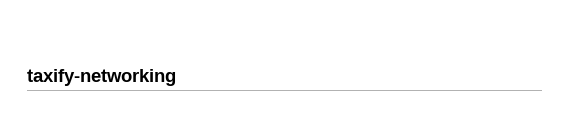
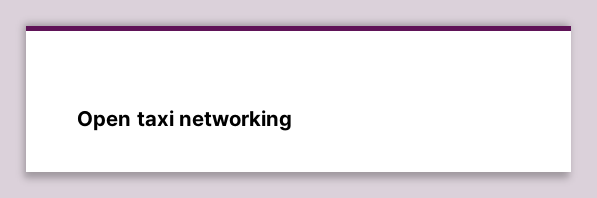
- taxify-networking
+ Open taxi networking

